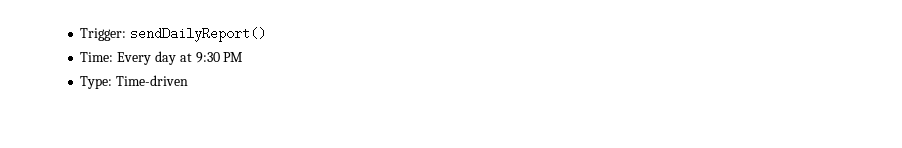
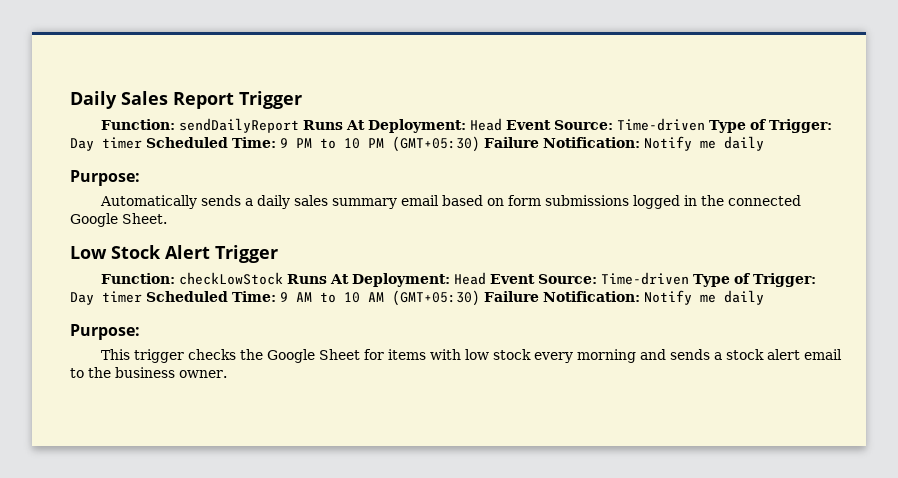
- Trigger: sendDailyReport()
- Time: Every day at 9:30 PM
- Type: Time-driven
+ Daily Sales Report Trigger
+ Function: sendDailyReport Runs At Deployment: Head Event Source: Time-driven Type of Trigger: Day timer Scheduled Time: 9 PM to 10 PM (GMT+05:30) Failure Notification: Notify me daily
+ Purpose:
+ Automatically sends a daily sales summary email based on form submissions logged in the connected Google Sheet.
+ Low Stock Alert Trigger
+ Function: checkLowStock Runs At Deployment: Head Event Source: Time-driven Type of Trigger: Day timer Scheduled Time: 9 AM to 10 AM (GMT+05:30) Failure Notification: Notify me daily
+ Purpose:
+ This trigger checks the Google Sheet for items with low stock every morning and sends a stock alert email to the business owner.

